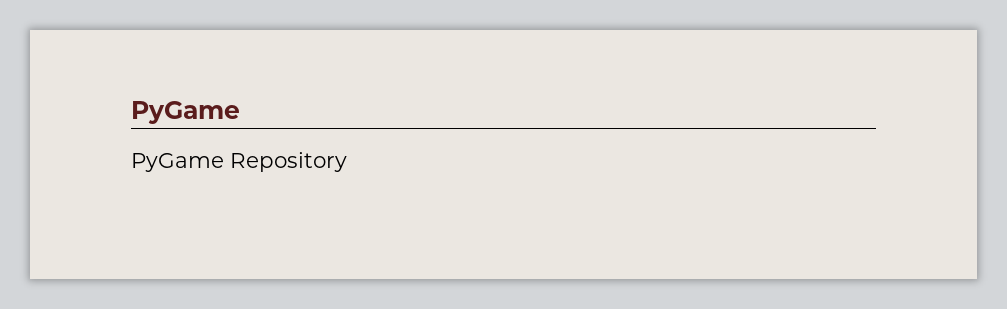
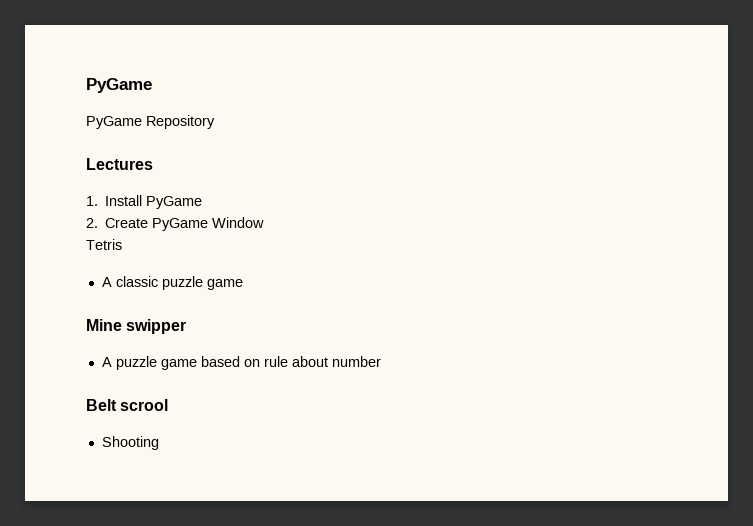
+ Lectures
+ 1. Install PyGame
+ 2. Create PyGame Window
+ Tetris
+ A classic puzzle game
+ Mine swipper
+ A puzzle game based on rule about number
+ Belt scrool
+ Shooting

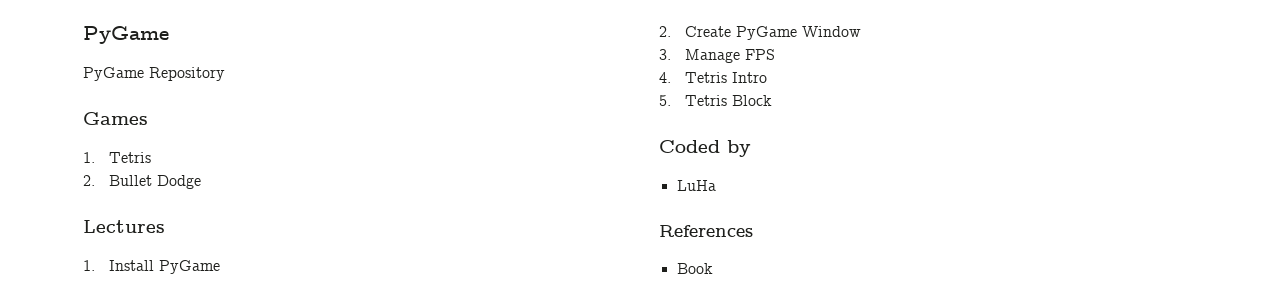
+ Games
+ 1. Tetris
+ 2. Bullet Dodge
- Tetris
- A classic puzzle game
- Mine swipper
- A puzzle game based on rule about number
- Belt scrool
- Shooting
+ 3. Manage FPS
+ 4. Tetris Intro
+ 5. Tetris Block
+ Coded by
+ LuHa
+ References
+ Book

